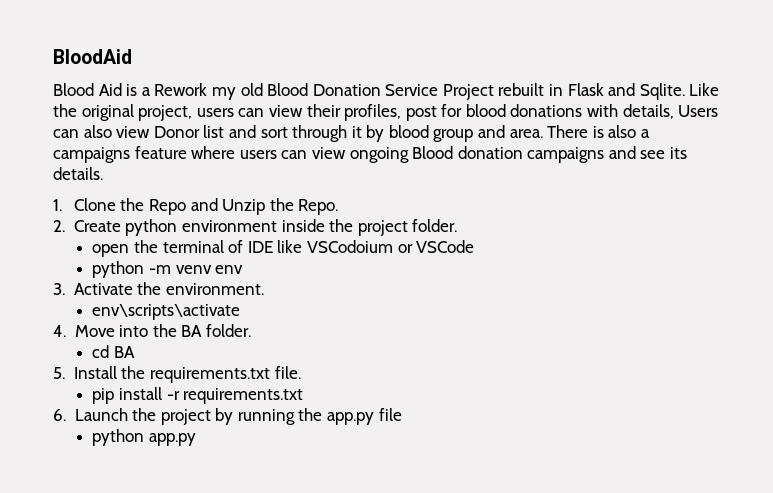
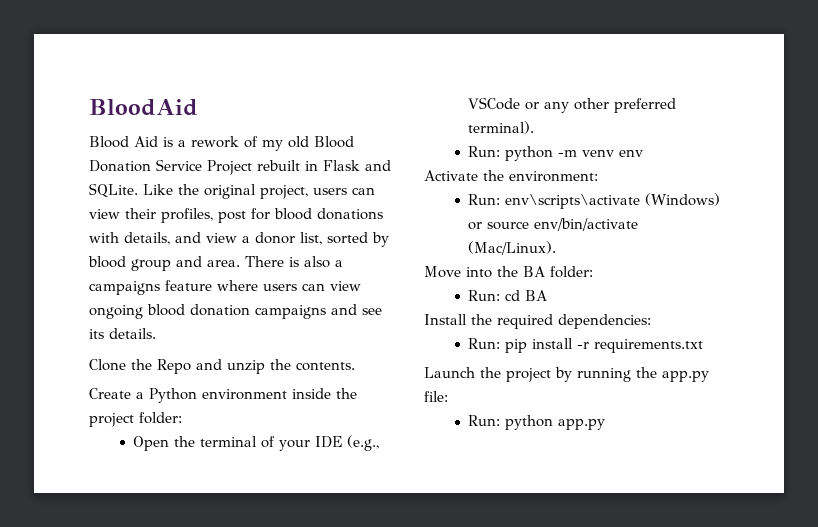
- Blood Aid is a Rework my old Blood Donation Service Project rebuilt in Flask and Sqlite.
+ Blood Aid is a rework of my old Blood Donation Service Project rebuilt in Flask and SQLite.
- Like the original project, users can view their profiles, post for blood donations with details, Users can also view Donor list and sort through it by blood group and area.
+ Like the original project, users can view their profiles, post for blood donations with details, and view a donor list, sorted by blood group and area.
- There is also a campaigns feature where users can view ongoing Blood donation campaigns and see its details.
+ There is also a campaigns feature where users can view ongoing blood donation campaigns and see its details.
- 1. Clone the Repo and Unzip the Repo.
- 2. Create python environment inside the project folder.
- open the terminal of IDE like VSCodoium or VSCode
- python -m venv env
+ Clone the Repo and unzip the contents.
+ Create a Python environment inside the project folder:
+ Open the terminal of your IDE (e.g., VSCode or any other preferred terminal).
+ Run: python -m venv env
- 3. Activate the environment.
- env\scripts\activate
- 4. Move into the BA folder.
- cd BA
+ Activate the environment:
+ Run: env\scripts\activate (Windows) or source env/bin/activate (Mac/Linux).
+ Move into the BA folder:
+ Run: cd BA
- 5. Install the requirements.txt file.
- pip install -r requirements.txt
+ Install the required dependencies:
+ Run: pip install -r requirements.txt
- 6. Launch the project by running the app.py file
- python app.py
+ Launch the project by running the app.py file:
+ Run: python app.py

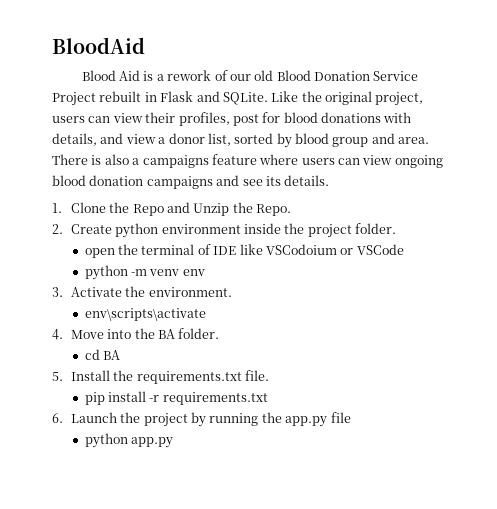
- Blood Aid is a rework of my old Blood Donation Service Project rebuilt in Flask and SQLite.
+ Blood Aid is a rework of our old Blood Donation Service Project rebuilt in Flask and SQLite.
- Clone the Repo and unzip the contents.
- Create a Python environment inside the project folder:
- Open the terminal of your IDE (e.g., VSCode or any other preferred terminal).
- Run: python -m venv env
+ 1. Clone the Repo and Unzip the Repo.
+ 2. Create python environment inside the project folder.
+ open the terminal of IDE like VSCodoium or VSCode
+ python -m venv env
- Activate the environment:
- Run: env\scripts\activate (Windows) or source env/bin/activate (Mac/Linux).
- Move into the BA folder:
- Run: cd BA
+ 3. Activate the environment.
+ env\scripts\activate
+ 4. Move into the BA folder.
+ cd BA
- Install the required dependencies:
- Run: pip install -r requirements.txt
+ 5. Install the requirements.txt file.
+ pip install -r requirements.txt
- Launch the project by running the app.py file:
- Run: python app.py
+ 6. Launch the project by running the app.py file
+ python app.py

